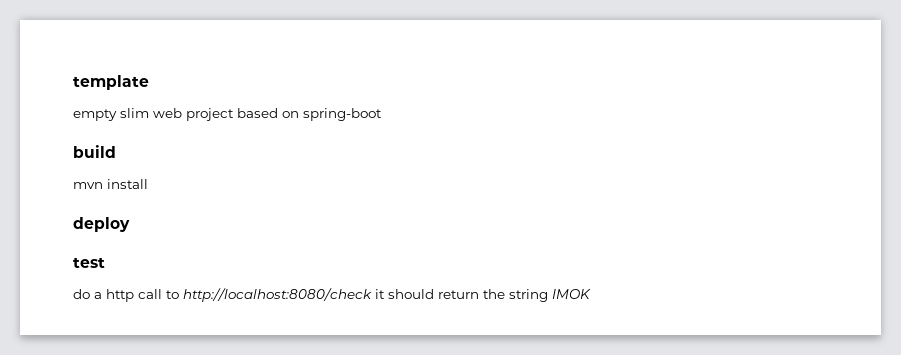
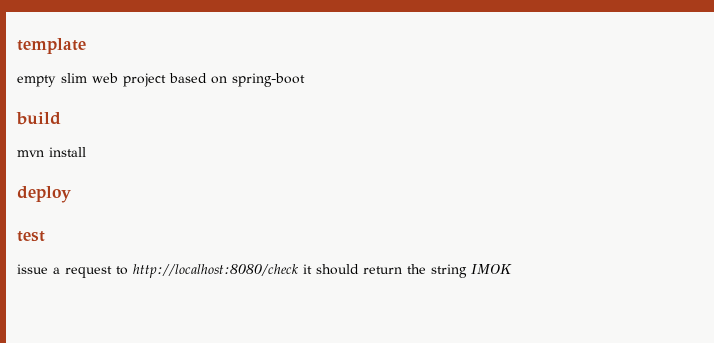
- do a http call to http://localhost:8080/check it should return the string IMOK
+ issue a request to http://localhost:8080/check it should return the string IMOK

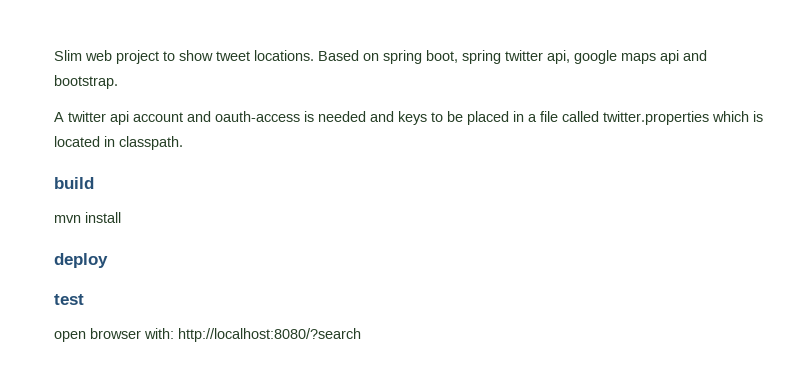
- template
- empty slim web project based on spring-boot
+ Slim web project to show tweet locations. Based on spring boot, spring twitter api, google maps api and bootstrap.
+ A twitter api account and oauth-access is needed and keys to be placed in a file called twitter.properties which is located in classpath.
- issue a request to http://localhost:8080/check it should return the string IMOK
+ open browser with: http://localhost:8080/?search

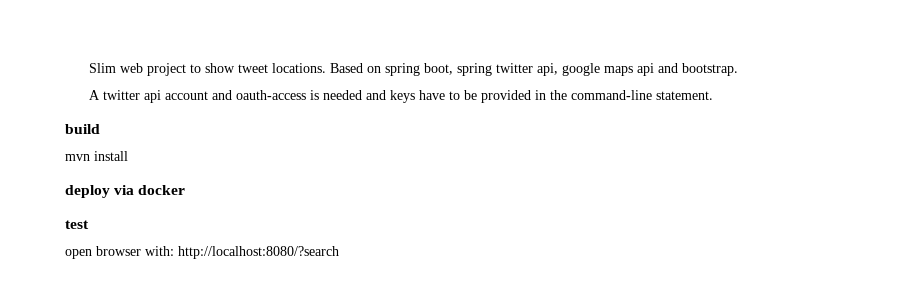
- A twitter api account and oauth-access is needed and keys to be placed in a file called twitter.properties which is located in classpath.
+ A twitter api account and oauth-access is needed and keys have to be provided in the command-line statement.
- deploy
+ deploy via docker

